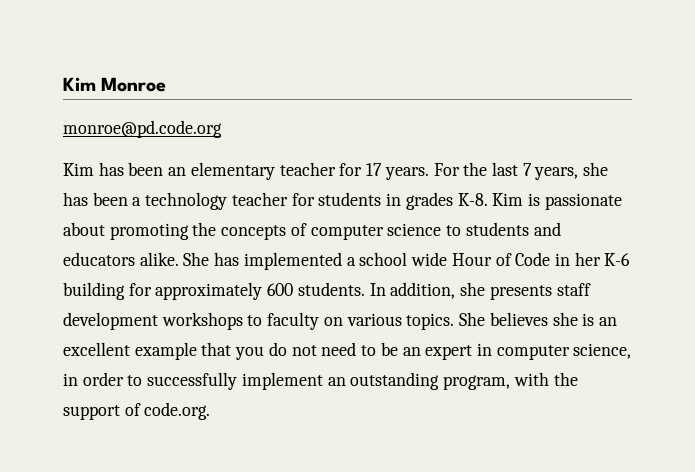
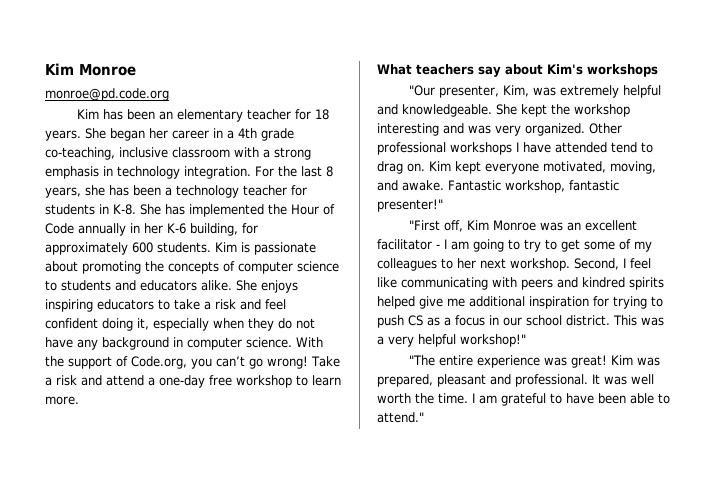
- Kim has been an elementary teacher for 17 years.
+ Kim has been an elementary teacher for 18 years. She began her career in a 4th grade co-teaching, inclusive classroom with a strong emphasis in technology integration.
- For the last 7 years, she has been a technology teacher for students in grades K-8. Kim is passionate about promoting the concepts of computer science to students and educators alike.
+ For the last 8 years, she has been a technology teacher for students in K-8. She has implemented the Hour of Code annually in her K-6 building, for approximately 600 students. Kim is passionate about promoting the concepts of computer science to students and educators alike.
- She has implemented a school wide Hour of Code in her K-6 building for approximately 600 students. In addition, she presents staff development workshops to faculty on various topics. She believes she is an excellent example that you do not need to be an expert in computer science, in order to successfully implement an outstanding program, with the support of code.org.
+ She enjoys inspiring educators to take a risk and feel confident doing it, especially when they do not have any background in computer science. With the support of Code.org, you can’t go wrong! Take a risk and attend a one-day free workshop to learn more.
+ What teachers say about Kim's workshops
+ "Our presenter, Kim, was extremely helpful and knowledgeable. She kept the workshop interesting and was very organized. Other professional workshops I have attended tend to drag on. Kim kept everyone motivated, moving, and awake. Fantastic workshop, fantastic presenter!"
+ "First off, Kim Monroe was an excellent facilitator - I am going to try to get some of my colleagues to her next workshop. Second, I feel like communicating with peers and kindred spirits helped give me additional inspiration for trying to push CS as a focus in our school district. This was a very helpful workshop!"
+ "The entire experience was great! Kim was prepared, pleasant and professional. It was well worth the time. I am grateful to have been able to attend."

